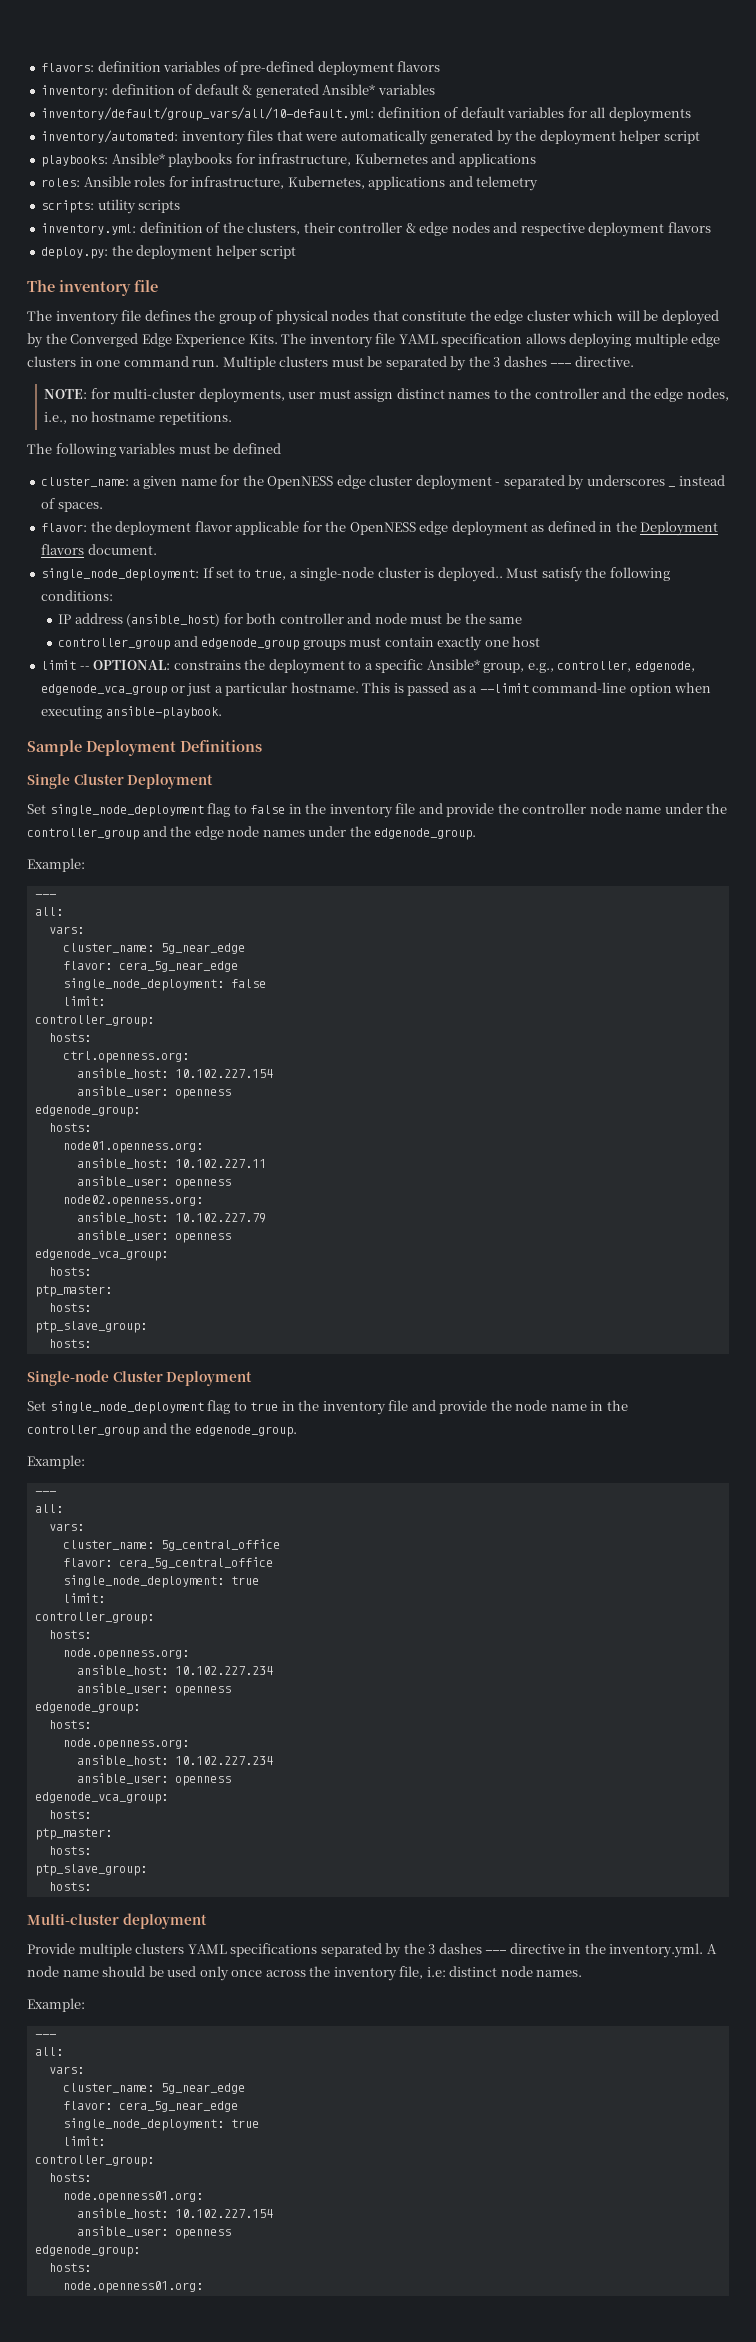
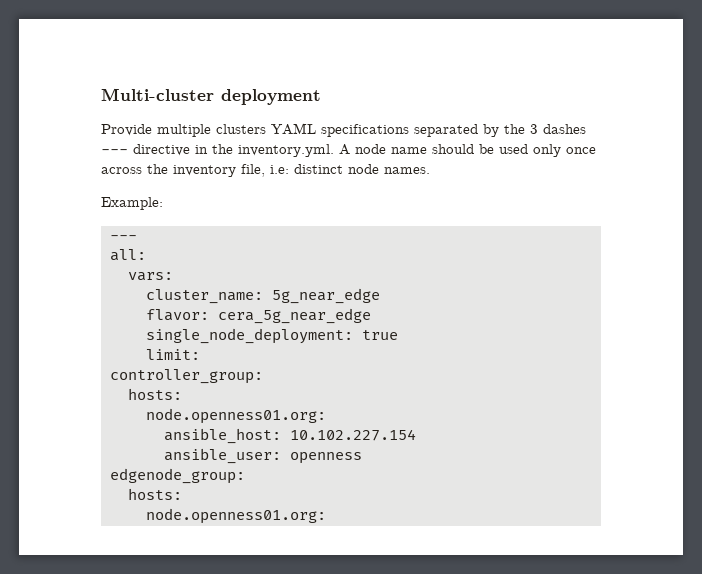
- flavors: definition variables of pre-defined deployment flavors
- inventory: definition of default & generated Ansible* variables
- inventory/default/group_vars/all/10-default.yml: definition of default variables for all deployments
- inventory/automated: inventory files that were automatically generated by the deployment helper script
- playbooks: Ansible* playbooks for infrastructure, Kubernetes and applications
- roles: Ansible roles for infrastructure, Kubernetes, applications and telemetry
- scripts: utility scripts
- inventory.yml: definition of the clusters, their controller & edge nodes and respective deployment flavors
- deploy.py: the deployment helper script
- The inventory file
- The inventory file defines the group of physical nodes that constitute the edge cluster which will be deployed by the Converged Edge Experience Kits. The inventory file YAML specification allows deploying multiple edge clusters in one command run. Multiple clusters must be separated by the 3 dashes --- directive.
- NOTE: for multi-cluster deployments, user must assign distinct names to the controller and the edge nodes, i.e., no hostname repetitions.
- The following variables must be defined
- cluster_name: a given name for the OpenNESS edge cluster deployment - separated by underscores _ instead of spaces.
- flavor: the deployment flavor applicable for the OpenNESS edge deployment as defined in the Deployment flavors document.
- single_node_deployment: If set to true, a single-node cluster is deployed.. Must satisfy the following conditions:
- IP address (ansible_host) for both controller and node must be the same
- controller_group and edgenode_group groups must contain exactly one host
- limit -- OPTIONAL: constrains the deployment to a specific Ansible* group, e.g., controller, edgenode, edgenode_vca_group or just a particular hostname. This is passed as a --limit command-line option when executing ansible-playbook.
- Sample Deployment Definitions
- Single Cluster Deployment
- Set single_node_deployment flag to false in the inventory file and provide the controller node name under the controller_group and the edge node names under the edgenode_group.
- Example:
- ---
- all:
- vars:
- cluster_name: 5g_near_edge
- flavor: cera_5g_near_edge
- single_node_deployment: false
- limit:
- controller_group:
- hosts:
- ctrl.openness.org:
- ansible_host: 10.102.227.154
- ansible_user: openness
- edgenode_group:
- hosts:
- node01.openness.org:
- ansible_host: 10.102.227.11
- ansible_user: openness
- node02.openness.org:
- ansible_host: 10.102.227.79
- ansible_user: openness
- edgenode_vca_group:
- hosts:
- ptp_master:
- hosts:
- ptp_slave_group:
- hosts:
- Single-node Cluster Deployment
- Set single_node_deployment flag to true in the inventory file and provide the node name in the controller_group and the edgenode_group.
- Example:
- ---
- all:
- vars:
- cluster_name: 5g_central_office
- flavor: cera_5g_central_office
- single_node_deployment: true
- limit:
- controller_group:
- hosts:
- node.openness.org:
- ansible_host: 10.102.227.234
- ansible_user: openness
- edgenode_group:
- hosts:
- node.openness.org:
- ansible_host: 10.102.227.234
- ansible_user: openness
- edgenode_vca_group:
- hosts:
- ptp_master:
- hosts:
- ptp_slave_group:
- hosts:

